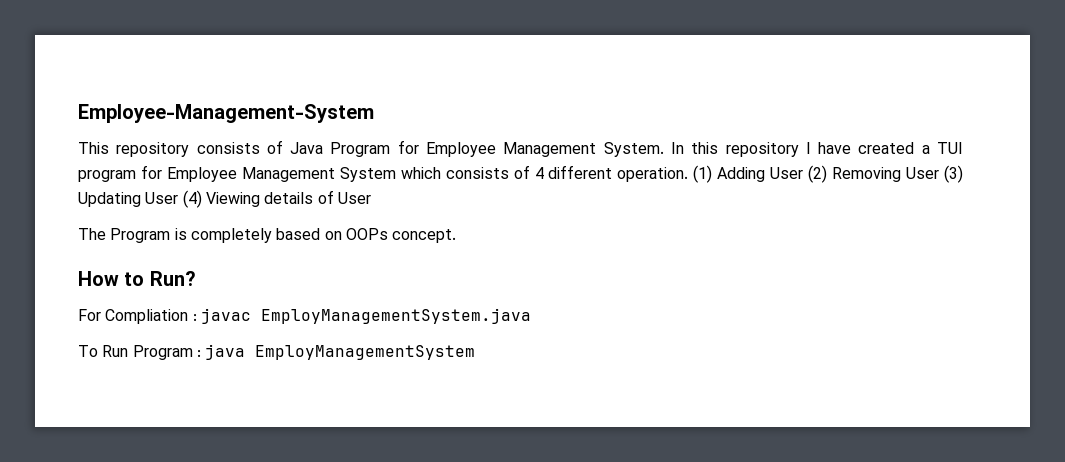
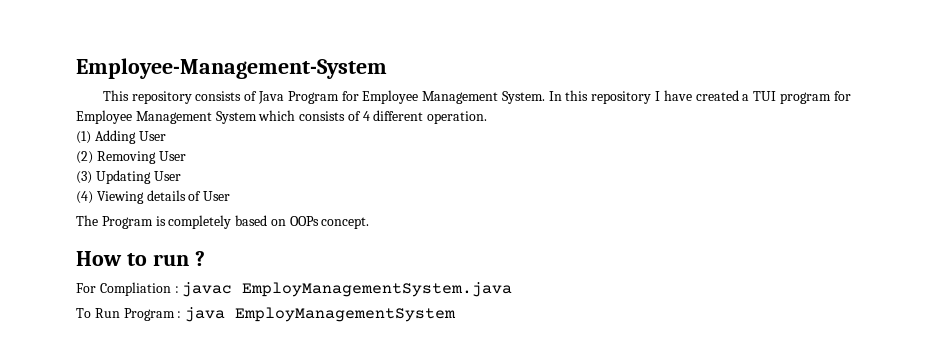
- In this repository I have created a TUI program for Employee Management System which consists of 4 different operation. (1) Adding User (2) Removing User (3) Updating User (4) Viewing details of User
+ In this repository I have created a TUI program for Employee Management System which consists of 4 different operation.
+ (1) Adding User
+ (2) Removing User
+ (3) Updating User
+ (4) Viewing details of User
- How to Run?
+ How to run ?

